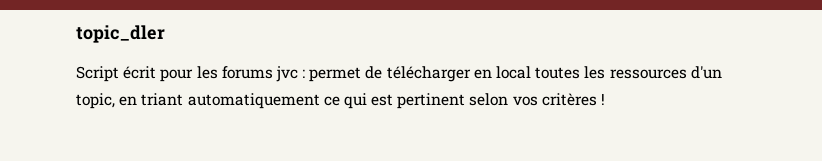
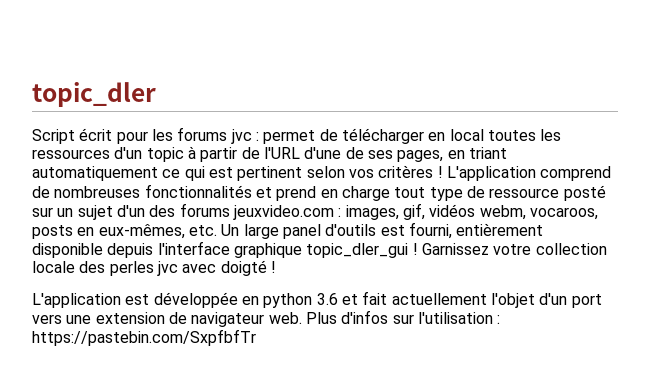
- Script écrit pour les forums jvc : permet de télécharger en local toutes les ressources d'un topic, en triant automatiquement ce qui est pertinent selon vos critères !
+ Script écrit pour les forums jvc : permet de télécharger en local toutes les ressources d'un topic à partir de l'URL d'une de ses pages, en triant automatiquement ce qui est pertinent selon vos critères !
+ L'application comprend de nombreuses fonctionnalités et prend en charge tout type de ressource posté sur un sujet d'un des forums jeuxvideo.com : images, gif, vidéos webm, vocaroos, posts en eux-mêmes, etc. Un large panel d'outils est fourni, entièrement disponible depuis l'interface graphique topic_dler_gui ! Garnissez votre collection locale des perles jvc avec doigté !
+ L'application est développée en python 3.6 et fait actuellement l'objet d'un port vers une extension de navigateur web. Plus d'infos sur l'utilisation : https://pastebin.com/SxpfbfTr

